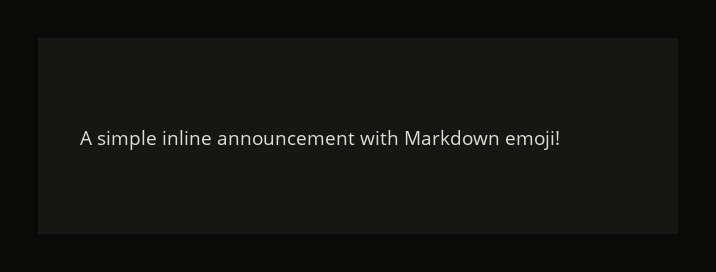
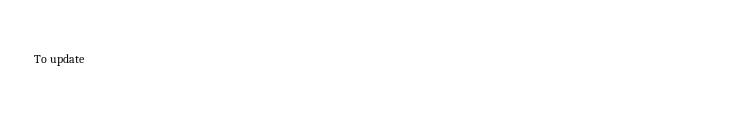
- A simple inline announcement with Markdown emoji!
+ To update

